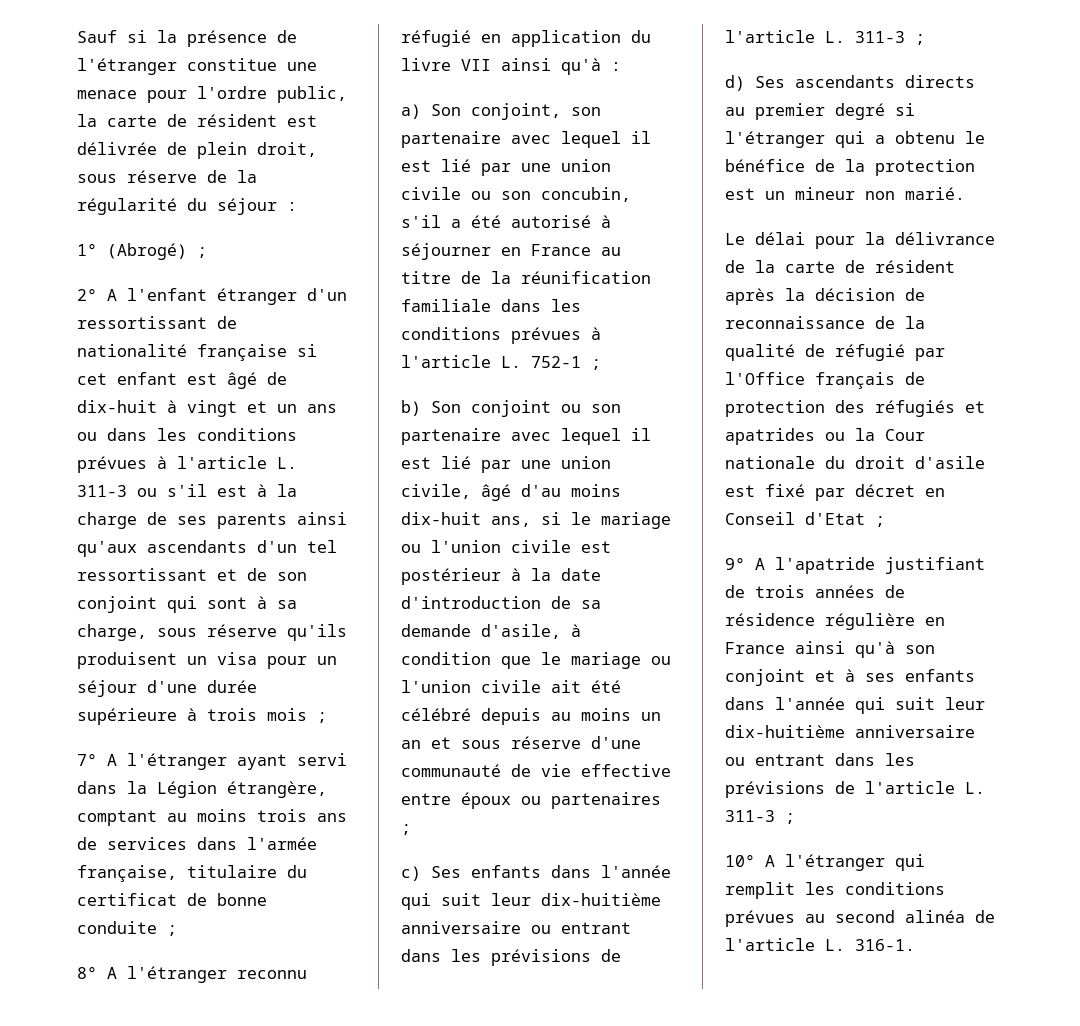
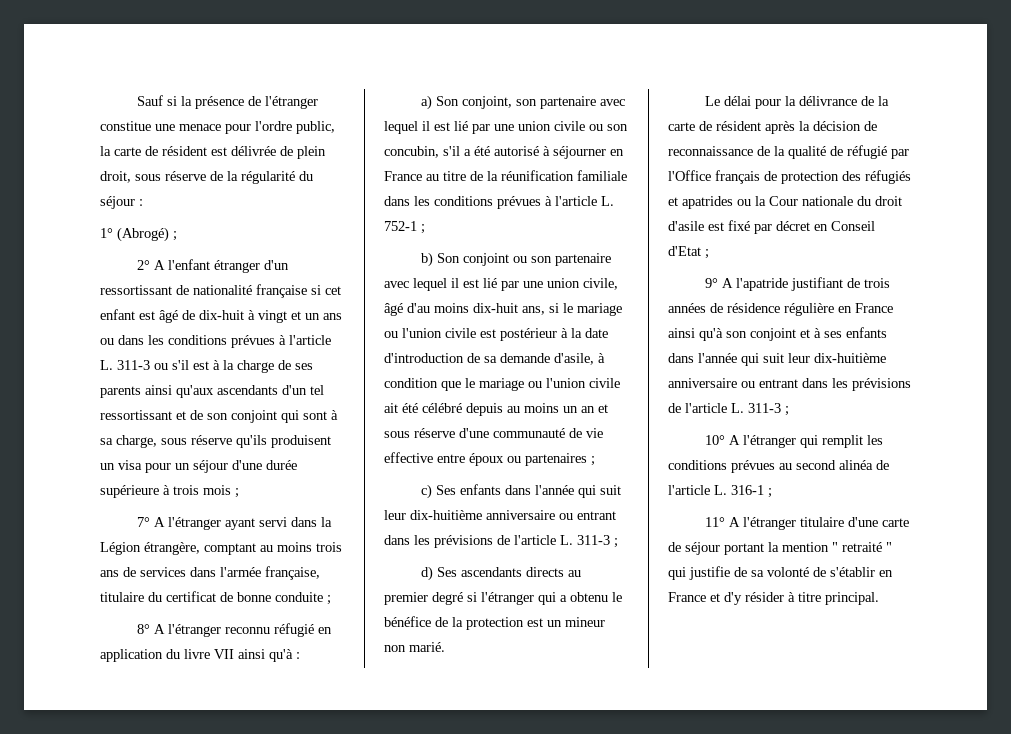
- 10° A l'étranger qui remplit les conditions prévues au second alinéa de l'article L. 316-1.
+ 10° A l'étranger qui remplit les conditions prévues au second alinéa de l'article L. 316-1 ;
+ 11° A l'étranger titulaire d'une carte de séjour portant la mention " retraité " qui justifie de sa volonté de s'établir en France et d'y résider à titre principal.

